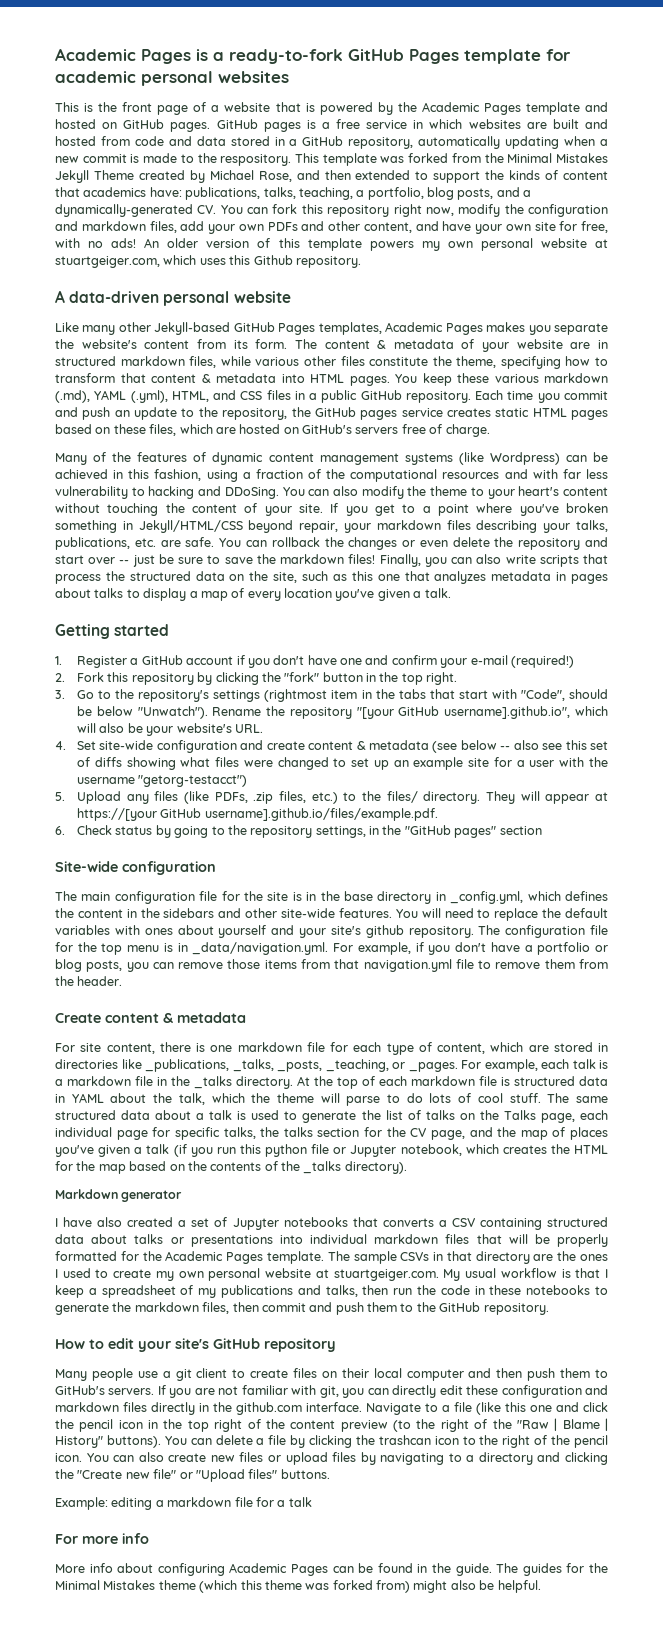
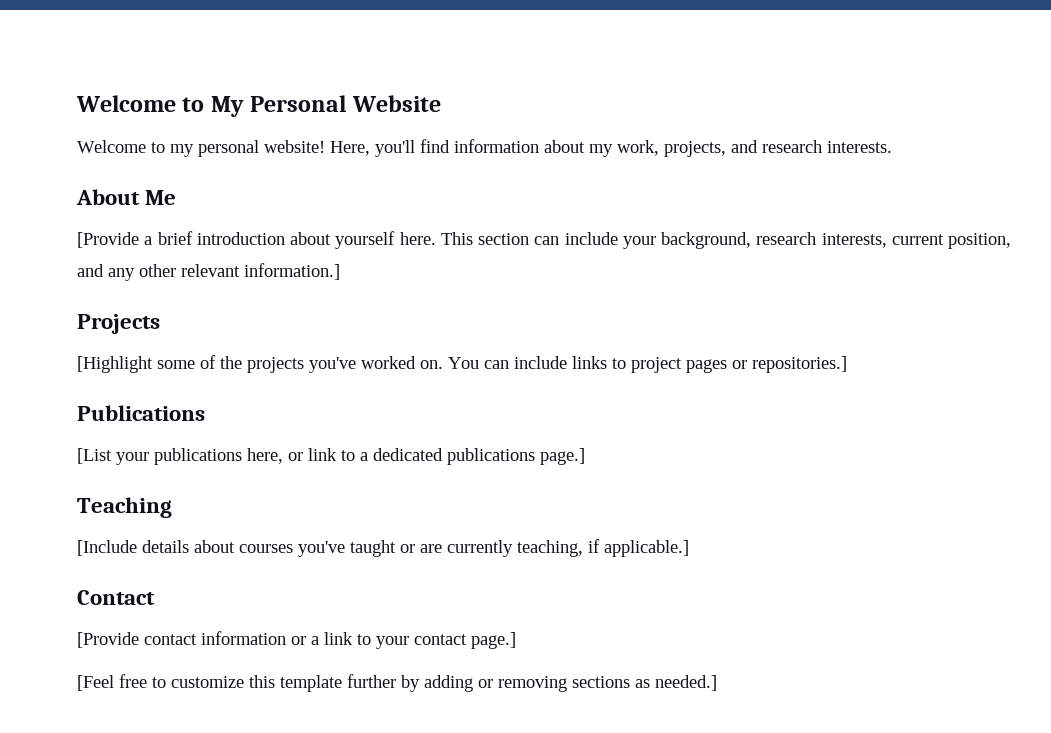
- Academic Pages is a ready-to-fork GitHub Pages template for academic personal websites
- This is the front page of a website that is powered by the Academic Pages template and hosted on GitHub pages. GitHub pages is a free service in which websites are built and hosted from code and data stored in a GitHub repository, automatically updating when a new commit is made to the respository. This template was forked from the Minimal Mistakes Jekyll Theme created by Michael Rose, and then extended to support the kinds of content that academics have: publications, talks, teaching, a portfolio, blog posts, and a dynamically-generated CV. You can fork this repository right now, modify the configuration and markdown files, add your own PDFs and other content, and have your own site for free, with no ads! An older version of this template powers my own personal website at stuartgeiger.com, which uses this Github repository.
- A data-driven personal website
- Like many other Jekyll-based GitHub Pages templates, Academic Pages makes you separate the website's content from its form. The content & metadata of your website are in structured markdown files, while various other files constitute the theme, specifying how to transform that content & metadata into HTML pages. You keep these various markdown (.md), YAML (.yml), HTML, and CSS files in a public GitHub repository. Each time you commit and push an update to the repository, the GitHub pages service creates static HTML pages based on these files, which are hosted on GitHub's servers free of charge.
- Many of the features of dynamic content management systems (like Wordpress) can be achieved in this fashion, using a fraction of the computational resources and with far less vulnerability to hacking and DDoSing. You can also modify the theme to your heart's content without touching the content of your site. If you get to a point where you've broken something in Jekyll/HTML/CSS beyond repair, your markdown files describing your talks, publications, etc. are safe. You can rollback the changes or even delete the repository and start over -- just be sure to save the markdown files! Finally, you can also write scripts that process the structured data on the site, such as this one that analyzes metadata in pages about talks to display a map of every location you've given a talk.
- Getting started
- 1. Register a GitHub account if you don't have one and confirm your e-mail (required!)
- 2. Fork this repository by clicking the "fork" button in the top right.
- 3. Go to the repository's settings (rightmost item in the tabs that start with "Code", should be below "Unwatch"). Rename the repository "[your GitHub username].github.io", which will also be your website's URL.
- 4. Set site-wide configuration and create content & metadata (see below -- also see this set of diffs showing what files were changed to set up an example site for a user with the username "getorg-testacct")
- 5. Upload any files (like PDFs, .zip files, etc.) to the files/ directory. They will appear at https://[your GitHub username].github.io/files/example.pdf.
- 6. Check status by going to the repository settings, in the "GitHub pages" section
- Site-wide configuration
- The main configuration file for the site is in the base directory in _config.yml, which defines the content in the sidebars and other site-wide features. You will need to replace the default variables with ones about yourself and your site's github repository. The configuration file for the top menu is in _data/navigation.yml. For example, if you don't have a portfolio or blog posts, you can remove those items from that navigation.yml file to remove them from the header.
- Create content & metadata
- For site content, there is one markdown file for each type of content, which are stored in directories like _publications, _talks, _posts, _teaching, or _pages. For example, each talk is a markdown file in the _talks directory. At the top of each markdown file is structured data in YAML about the talk, which the theme will parse to do lots of cool stuff. The same structured data about a talk is used to generate the list of talks on the Talks page, each individual page for specific talks, the talks section for the CV page, and the map of places you've given a talk (if you run this python file or Jupyter notebook, which creates the HTML for the map based on the contents of the _talks directory).
- Markdown generator
- I have also created a set of Jupyter notebooks that converts a CSV containing structured data about talks or presentations into individual markdown files that will be properly formatted for the Academic Pages template. The sample CSVs in that directory are the ones I used to create my own personal website at stuartgeiger.com. My usual workflow is that I keep a spreadsheet of my publications and talks, then run the code in these notebooks to generate the markdown files, then commit and push them to the GitHub repository.
- How to edit your site's GitHub repository
- Many people use a git client to create files on their local computer and then push them to GitHub's servers. If you are not familiar with git, you can directly edit these configuration and markdown files directly in the github.com interface. Navigate to a file (like this one and click the pencil icon in the top right of the content preview (to the right of the "Raw | Blame | History" buttons). You can delete a file by clicking the trashcan icon to the right of the pencil icon. You can also create new files or upload files by navigating to a directory and clicking the "Create new file" or "Upload files" buttons.
- Example: editing a markdown file for a talk
- For more info
- More info about configuring Academic Pages can be found in the guide. The guides for the Minimal Mistakes theme (which this theme was forked from) might also be helpful.
+ Welcome to My Personal Website
+ Welcome to my personal website! Here, you'll find information about my work, projects, and research interests.
+ About Me
+ [Provide a brief introduction about yourself here. This section can include your background, research interests, current position, and any other relevant information.]
+ Projects
+ [Highlight some of the projects you've worked on. You can include links to project pages or repositories.]
+ Publications
+ [List your publications here, or link to a dedicated publications page.]
+ Teaching
+ [Include details about courses you've taught or are currently teaching, if applicable.]
+ Contact
+ [Provide contact information or a link to your contact page.]
+ [Feel free to customize this template further by adding or removing sections as needed.]

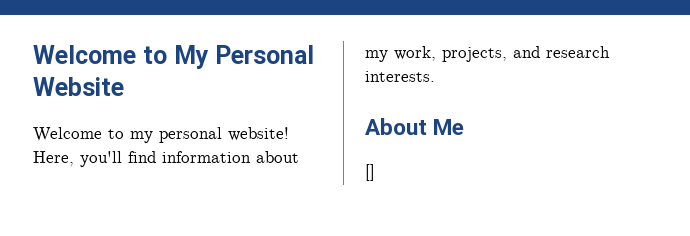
- [Provide a brief introduction about yourself here. This section can include your background, research interests, current position, and any other relevant information.]
- Projects
- [Highlight some of the projects you've worked on. You can include links to project pages or repositories.]
- Publications
- [List your publications here, or link to a dedicated publications page.]
- Teaching
- [Include details about courses you've taught or are currently teaching, if applicable.]
- Contact
- [Provide contact information or a link to your contact page.]
- [Feel free to customize this template further by adding or removing sections as needed.]
+ []

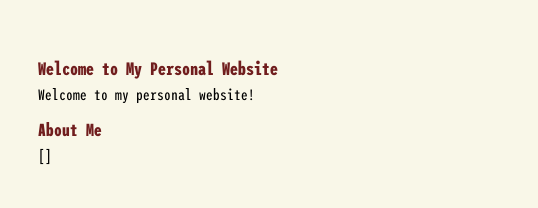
- Here, you'll find information about my work, projects, and research interests.

